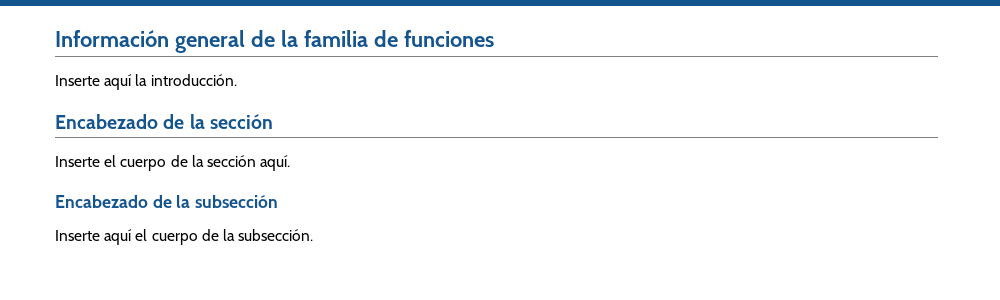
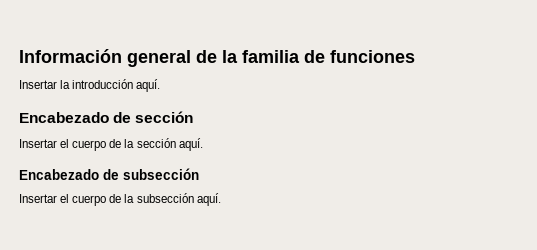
- Inserte aquí la introducción.
- Encabezado de la sección
+ Insertar la introducción aquí.
+ Encabezado de sección
- Inserte el cuerpo de la sección aquí.
+ Insertar el cuerpo de la sección aquí.
- Encabezado de la subsección
+ Encabezado de subsección
- Inserte aquí el cuerpo de la subsección.
+ Insertar el cuerpo de la subsección aquí.

